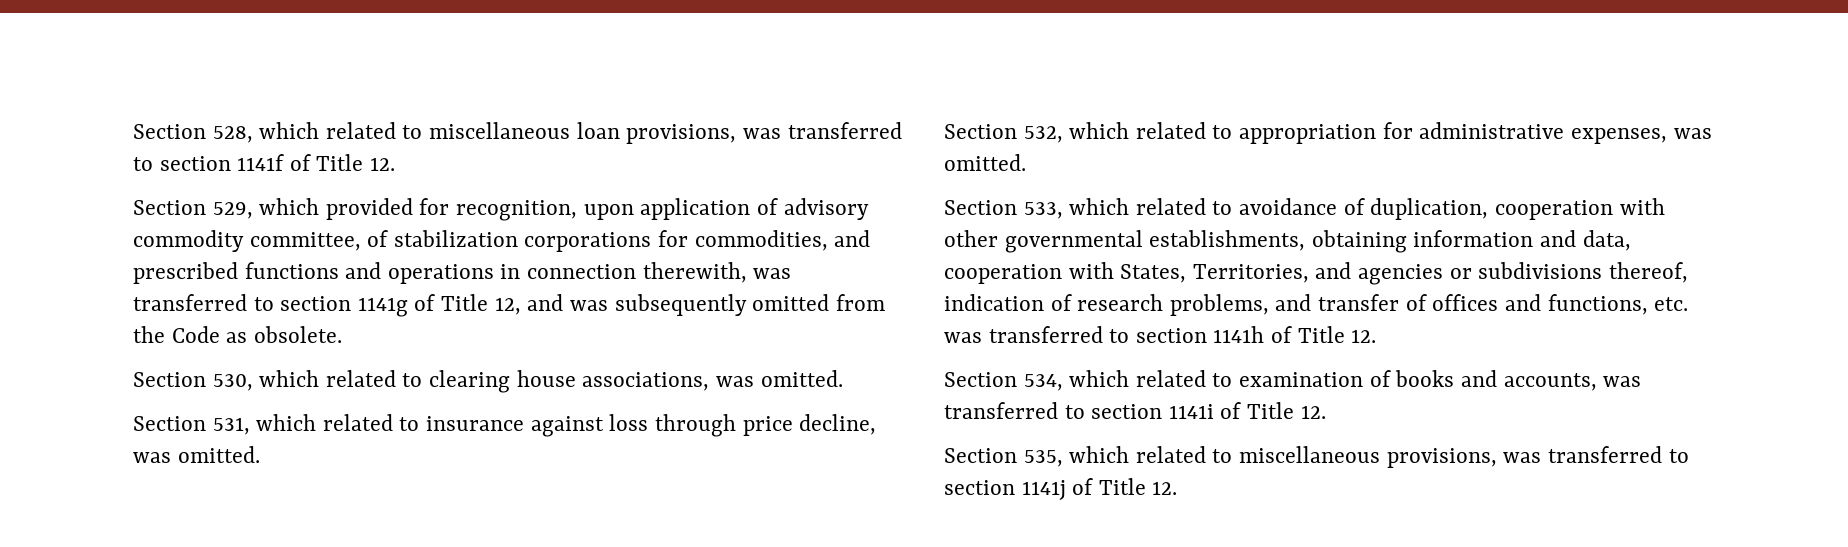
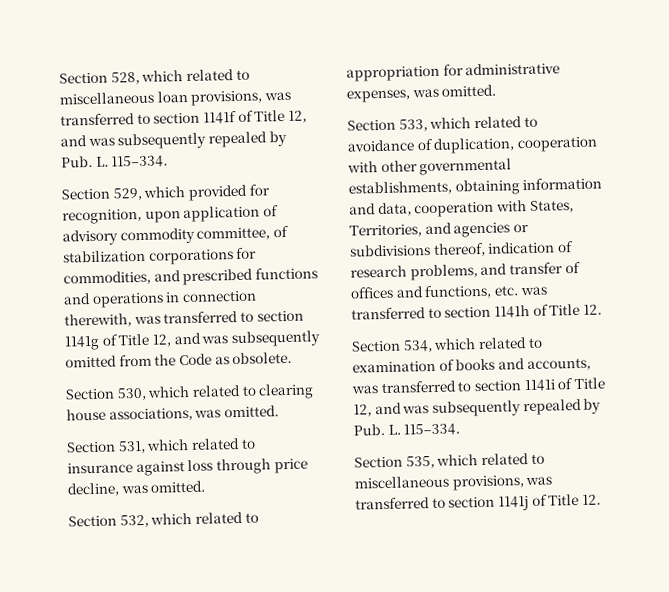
- Section 528, which related to miscellaneous loan provisions, was transferred to section 1141f of Title 12.
+ Section 528, which related to miscellaneous loan provisions, was transferred to section 1141f of Title 12, and was subsequently repealed by Pub. L. 115–334.
- Section 534, which related to examination of books and accounts, was transferred to section 1141i of Title 12.
+ Section 534, which related to examination of books and accounts, was transferred to section 1141i of Title 12, and was subsequently repealed by Pub. L. 115–334.

